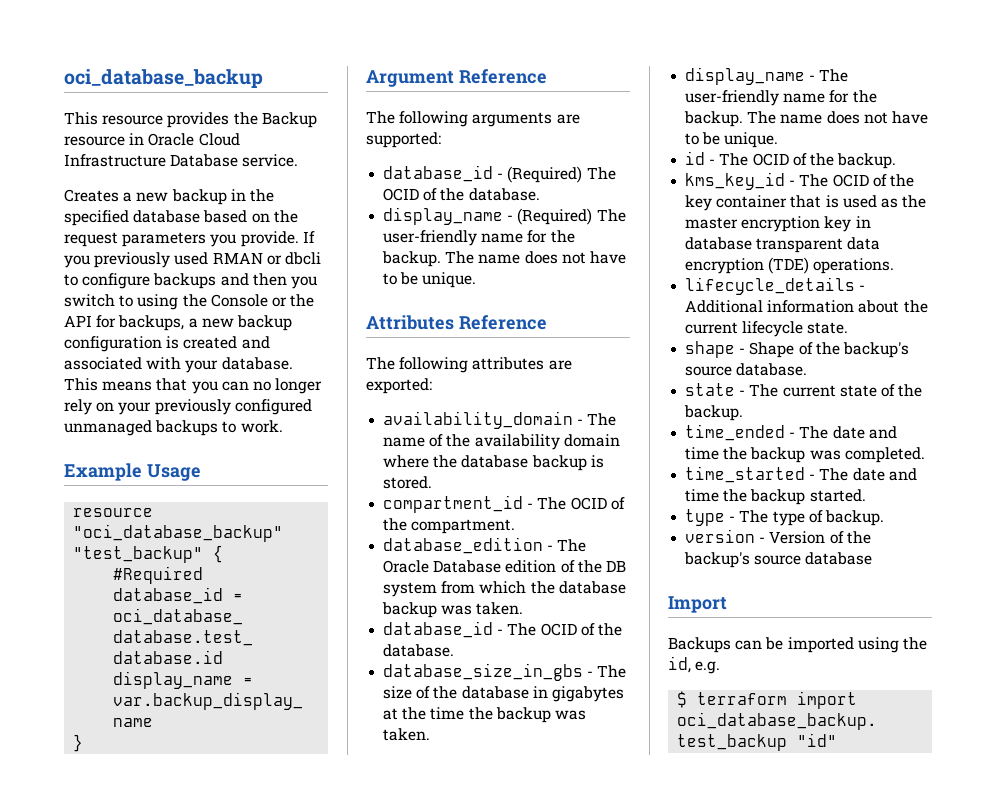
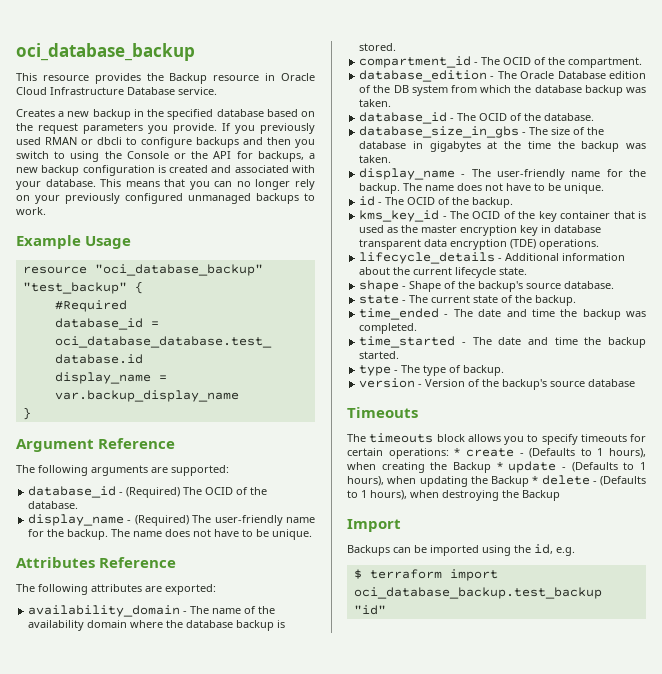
+ Timeouts
+ The timeouts block allows you to specify timeouts for certain operations: * create - (Defaults to 1 hours), when creating the Backup * update - (Defaults to 1 hours), when updating the Backup * delete - (Defaults to 1 hours), when destroying the Backup

